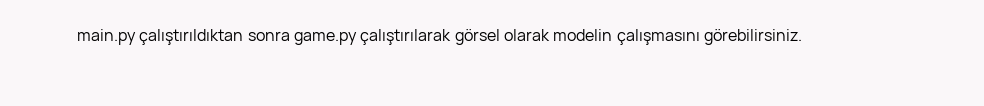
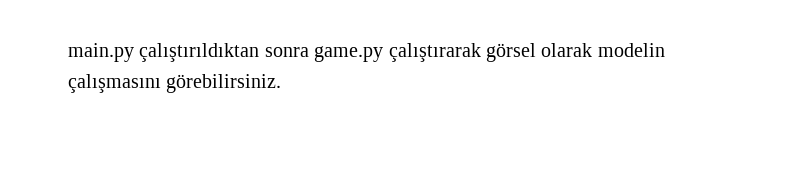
- main.py çalıştırıldıktan sonra game.py çalıştırılarak görsel olarak modelin çalışmasını görebilirsiniz.
+ main.py çalıştırıldıktan sonra game.py çalıştırarak görsel olarak modelin çalışmasını görebilirsiniz.

